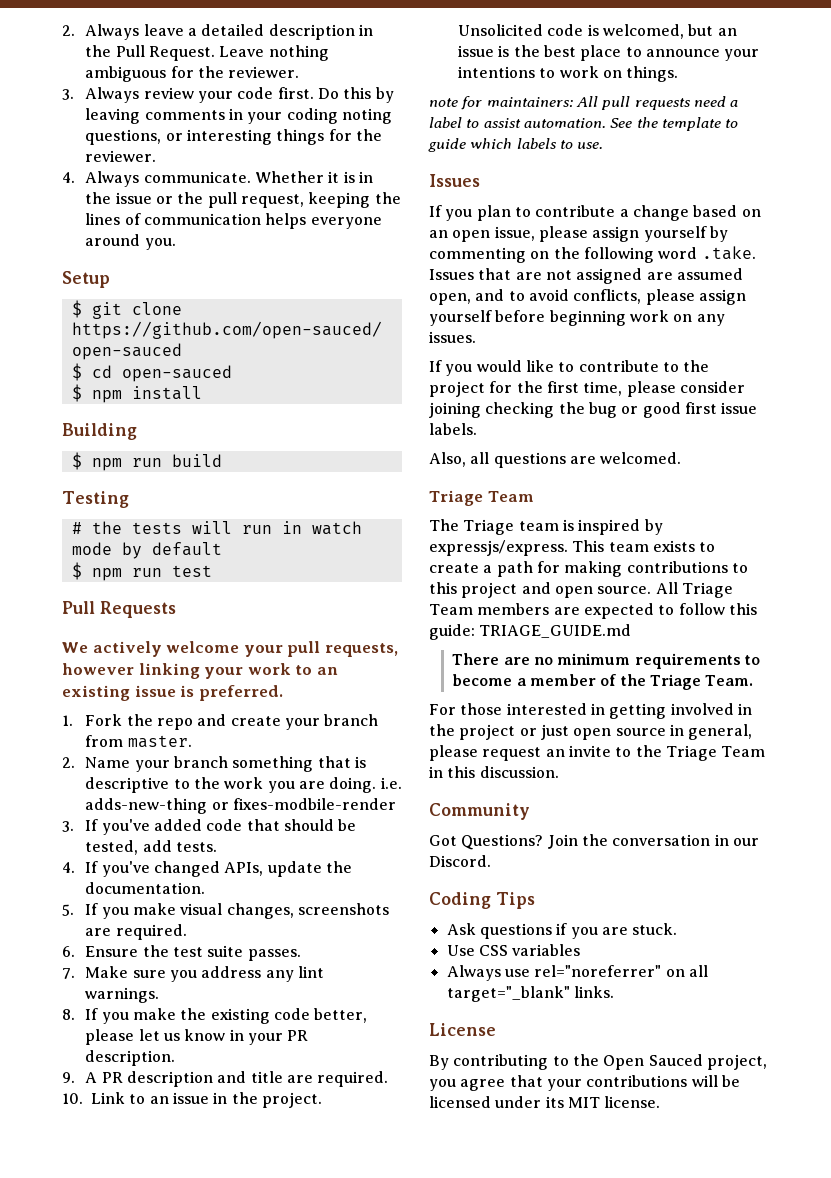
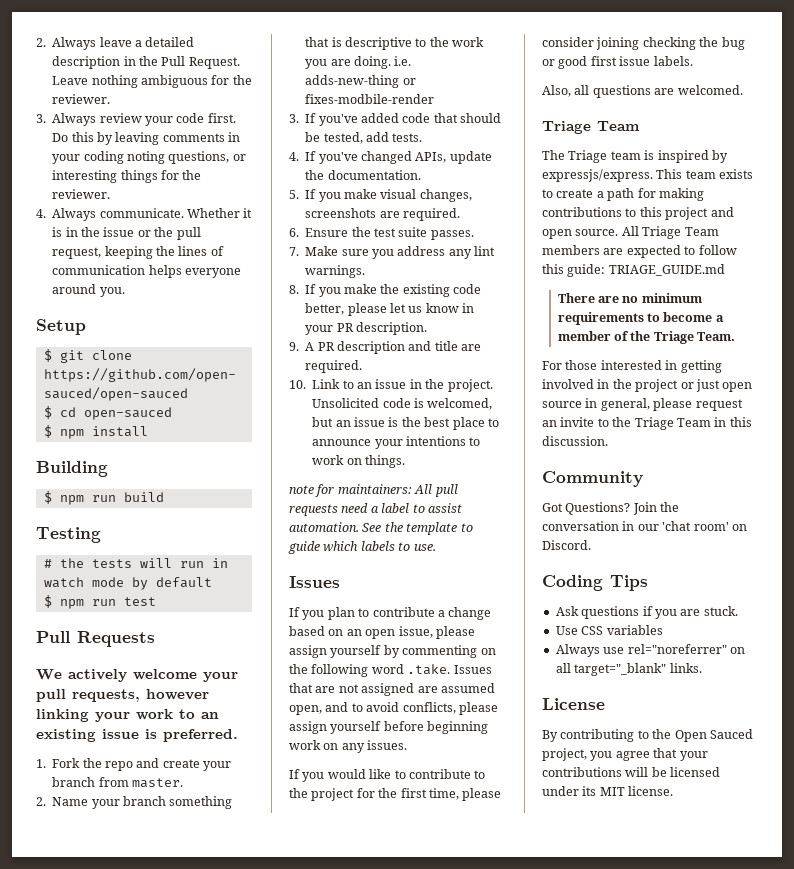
- Join the conversation in our Discord.
+ Join the conversation in our 'chat room' on Discord.

